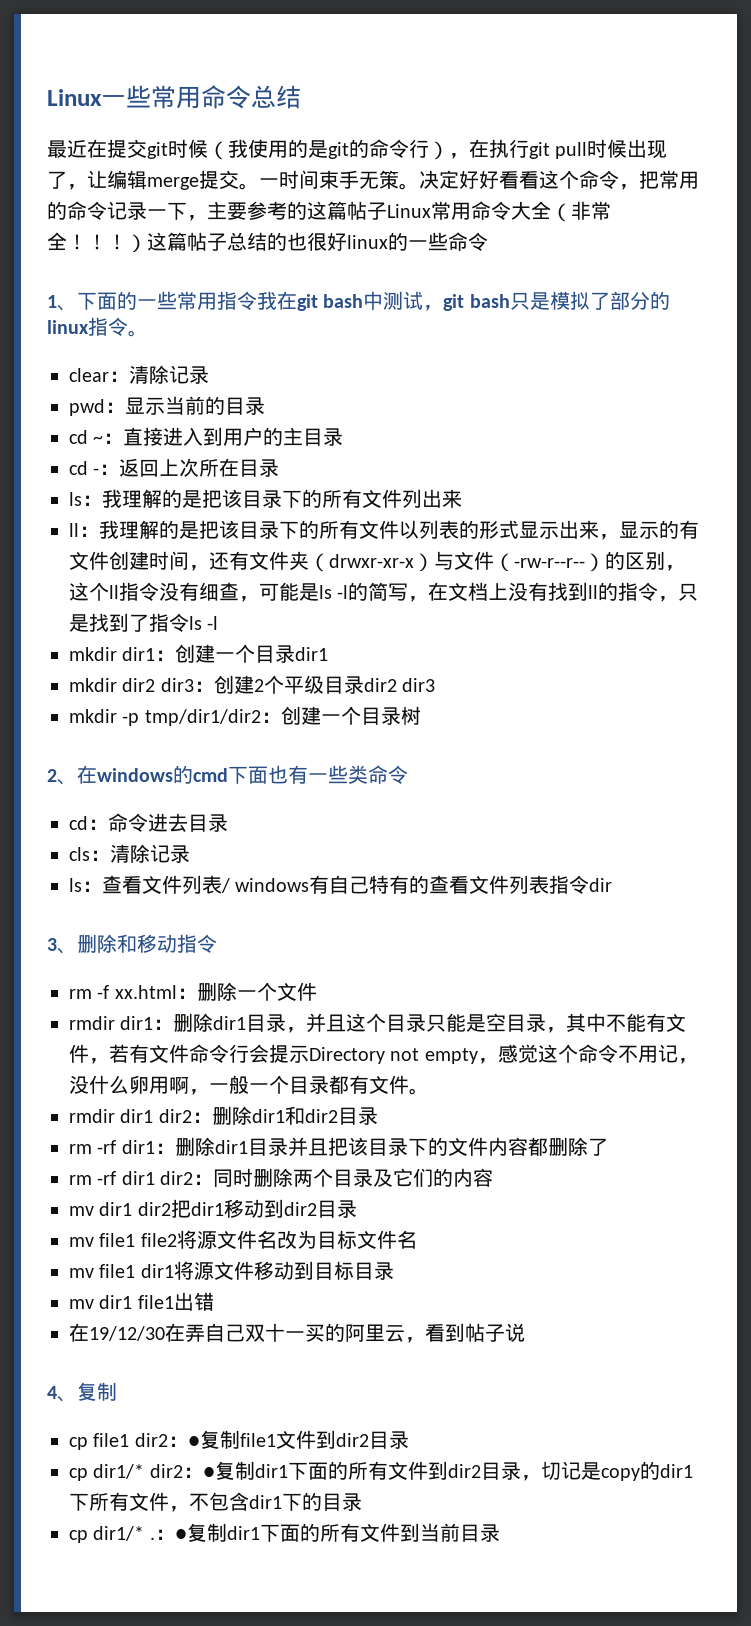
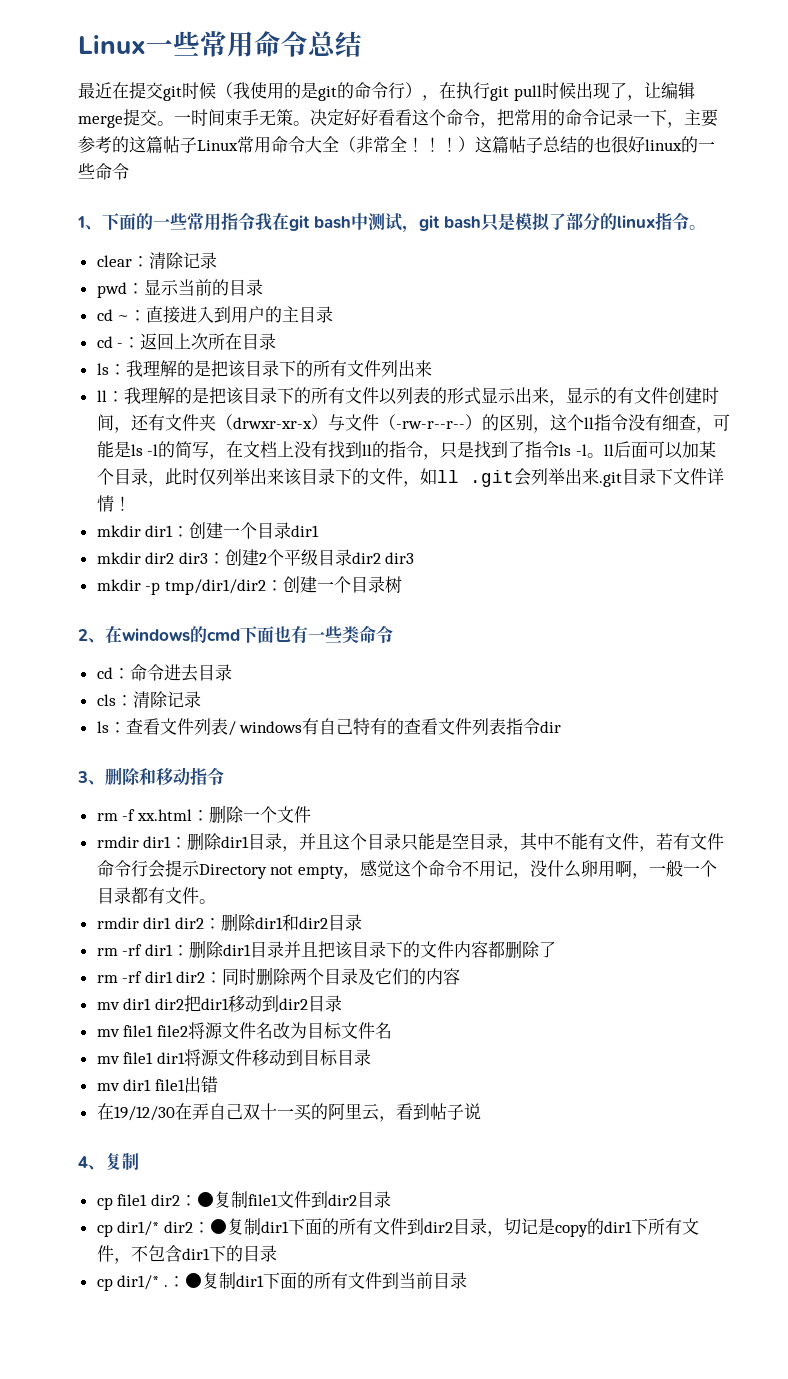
- ll：我理解的是把该目录下的所有文件以列表的形式显示出来，显示的有文件创建时间，还有文件夹（drwxr-xr-x）与文件（-rw-r--r--）的区别，这个ll指令没有细查，可能是ls -l的简写，在文档上没有找到ll的指令，只是找到了指令ls -l
+ ll：我理解的是把该目录下的所有文件以列表的形式显示出来，显示的有文件创建时间，还有文件夹（drwxr-xr-x）与文件（-rw-r--r--）的区别，这个ll指令没有细查，可能是ls -l的简写，在文档上没有找到ll的指令，只是找到了指令ls -l。ll后面可以加某个目录，此时仅列举出来该目录下的文件，如ll .git会列举出来.git目录下文件详情！

